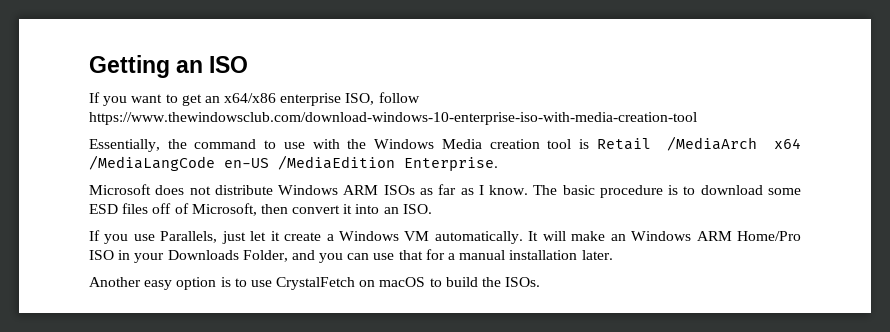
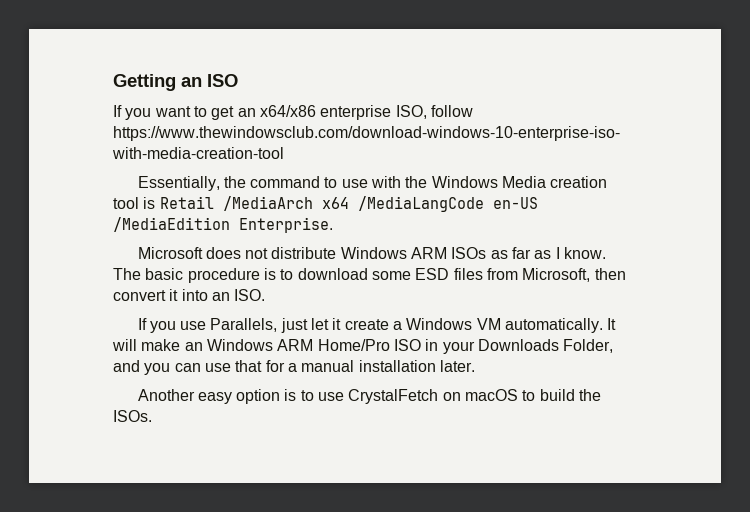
- The basic procedure is to download some ESD files off of Microsoft, then convert it into an ISO.
+ The basic procedure is to download some ESD files from Microsoft, then convert it into an ISO.

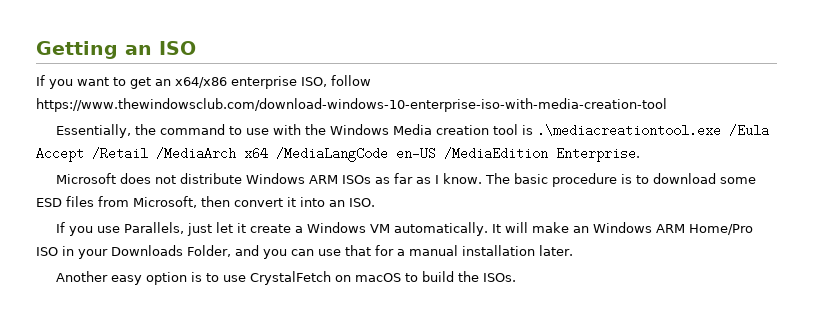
- Essentially, the command to use with the Windows Media creation tool is Retail /MediaArch x64 /MediaLangCode en-US /MediaEdition Enterprise.
+ Essentially, the command to use with the Windows Media creation tool is .\mediacreationtool.exe /Eula Accept /Retail /MediaArch x64 /MediaLangCode en-US /MediaEdition Enterprise.

